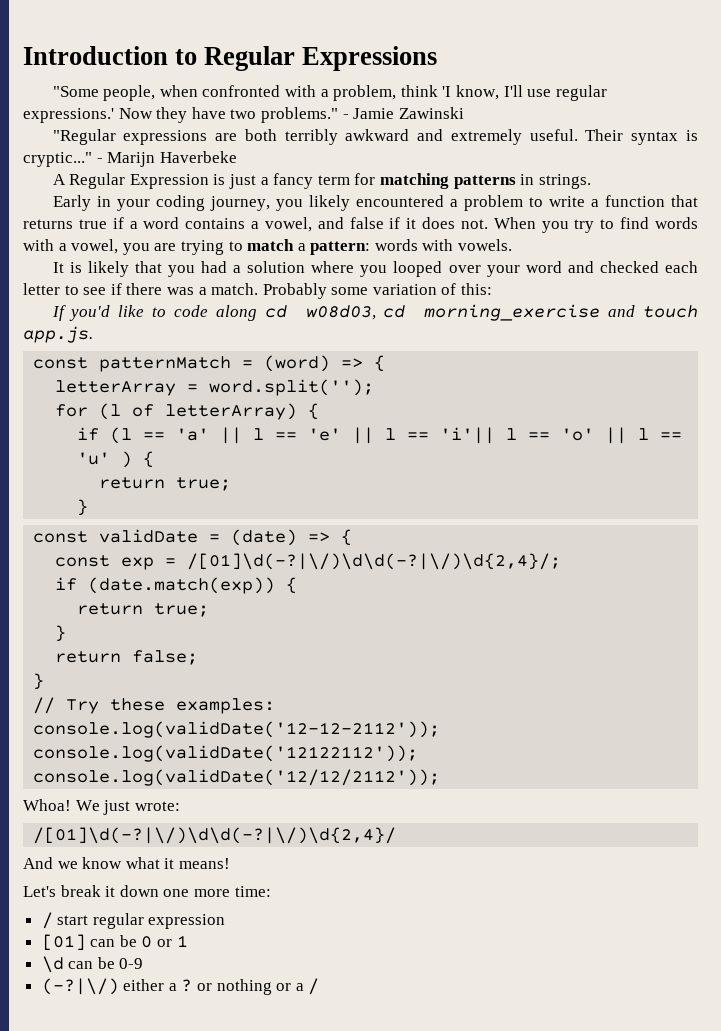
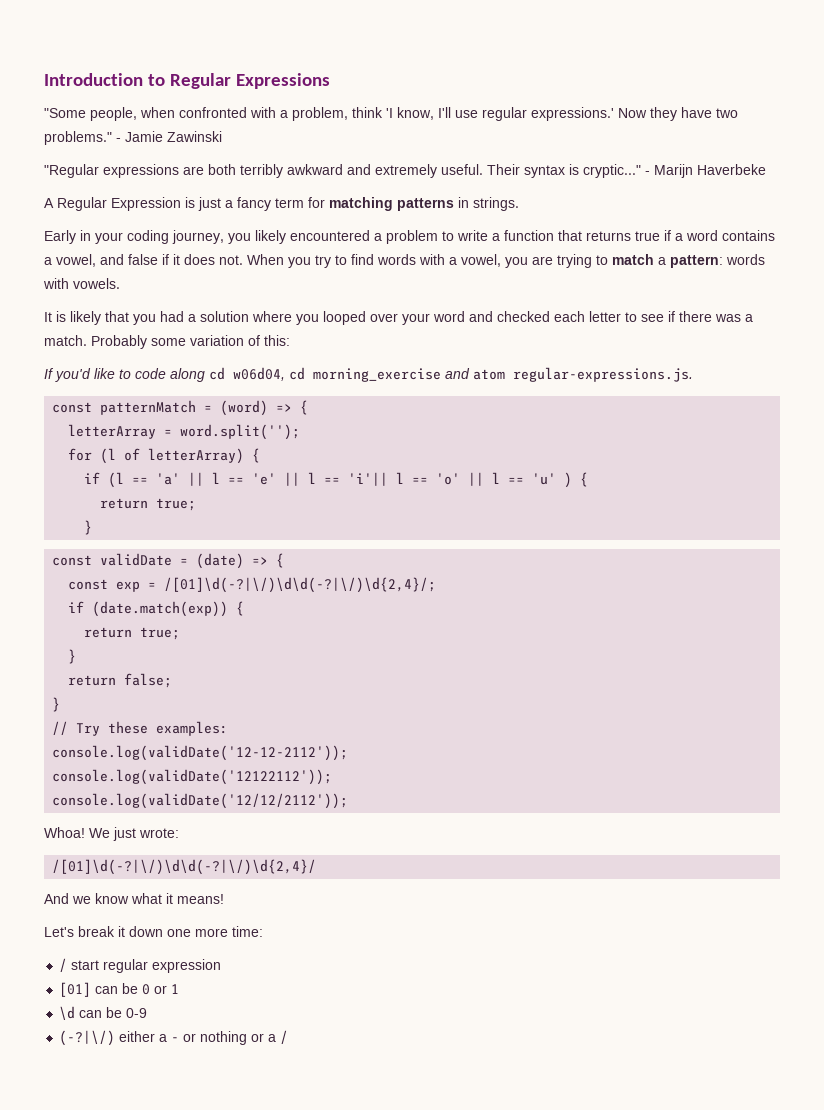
- If you'd like to code along cd w08d03, cd morning_exercise and touch app.js.
+ If you'd like to code along cd w06d04, cd morning_exercise and atom regular-expressions.js.
- (-?|\/) either a ? or nothing or a /
+ (-?|\/) either a - or nothing or a /

